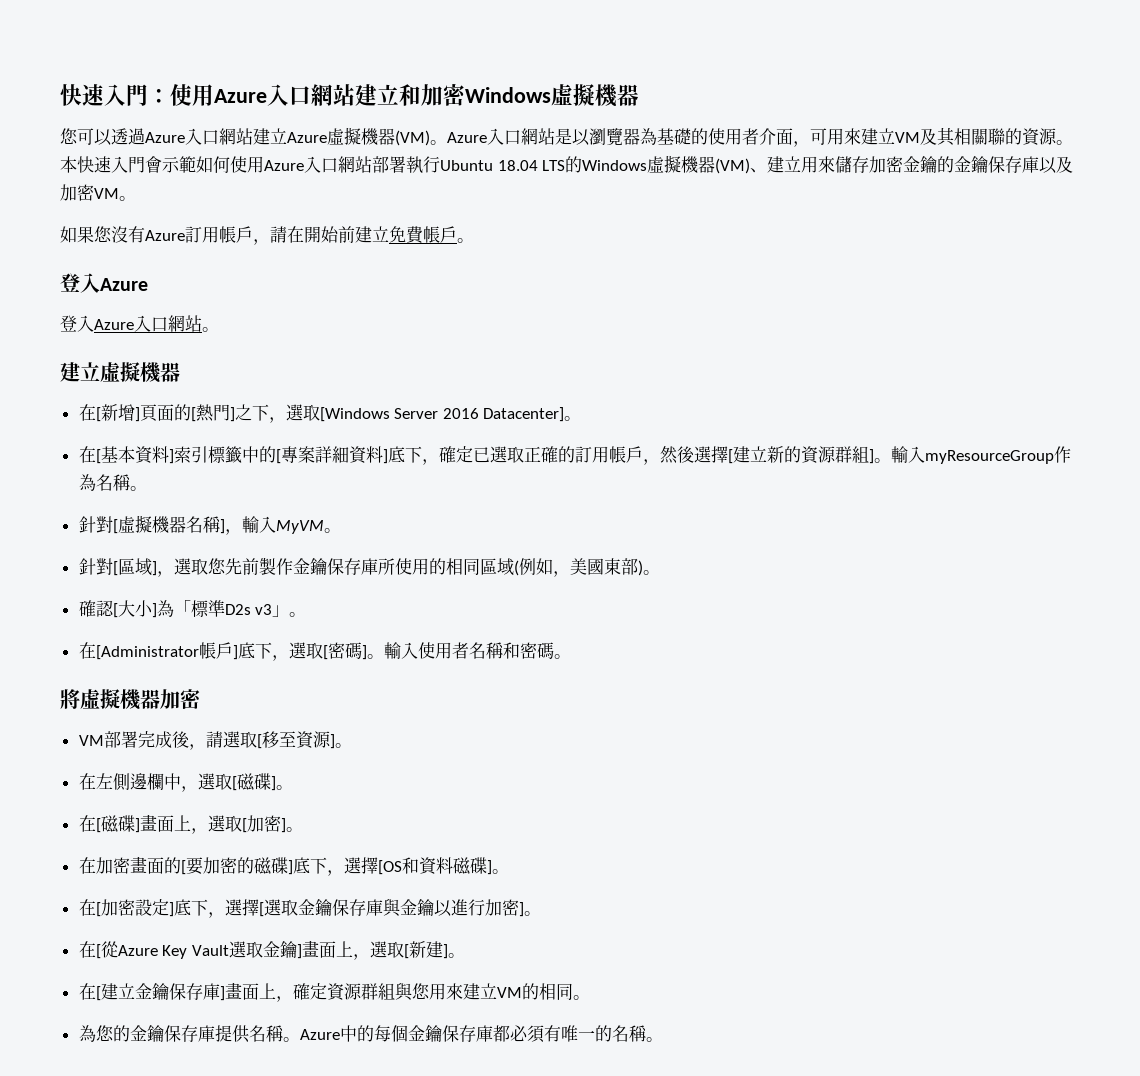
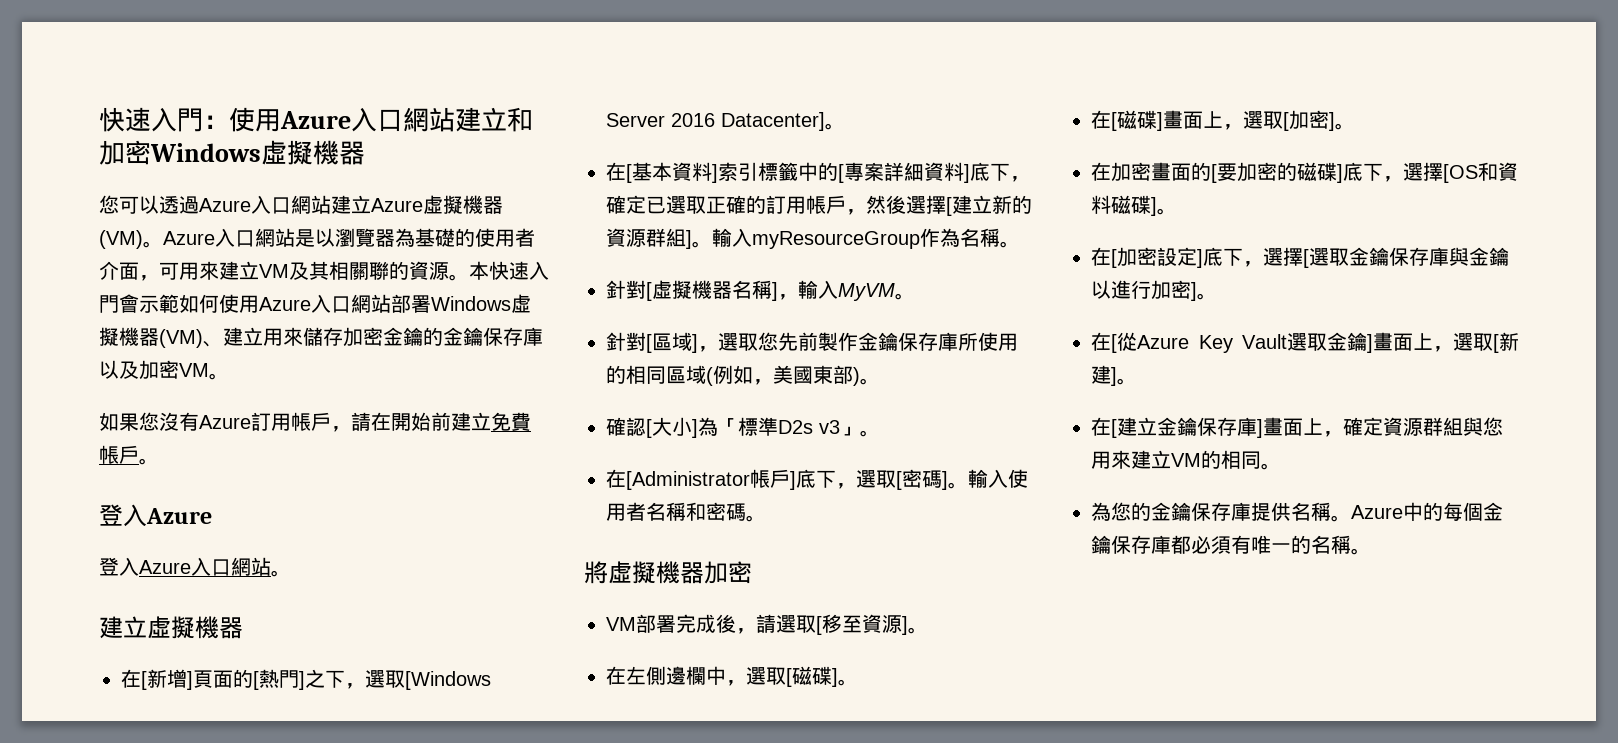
- 本快速入門會示範如何使用Azure入口網站部署執行Ubuntu 18.04 LTS的Windows虛擬機器(VM)、建立用來儲存加密金鑰的金鑰保存庫以及加密VM。
+ 本快速入門會示範如何使用Azure入口網站部署Windows虛擬機器(VM)、建立用來儲存加密金鑰的金鑰保存庫以及加密VM。

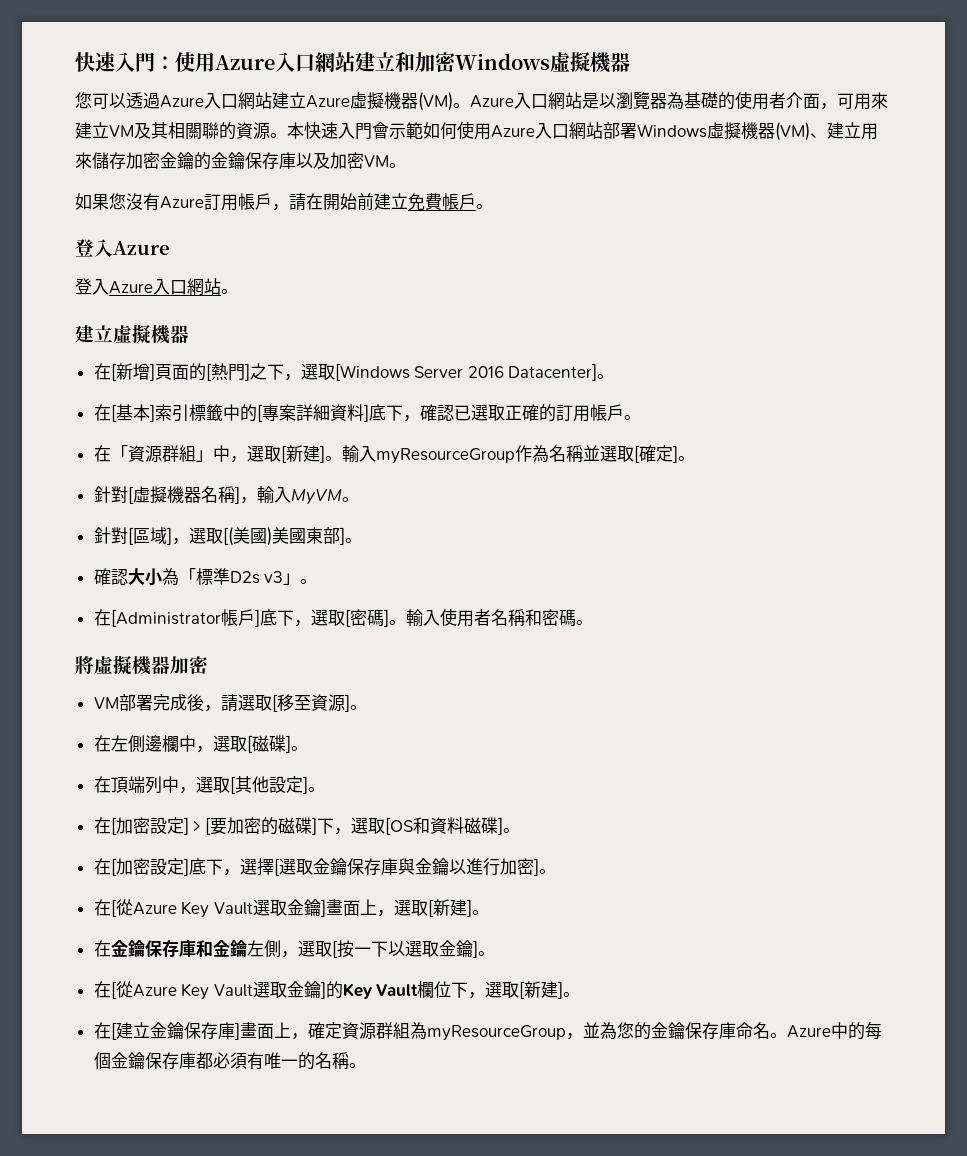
- 在[基本資料]索引標籤中的[專案詳細資料]底下，確定已選取正確的訂用帳戶，然後選擇[建立新的資源群組]。
+ 在[基本]索引標籤中的[專案詳細資料]底下，確認已選取正確的訂用帳戶。
+ 在「資源群組」中，選取[新建]。
- 輸入myResourceGroup作為名稱。
+ 輸入myResourceGroup作為名稱並選取[確定]。
- 針對[區域]，選取您先前製作金鑰保存庫所使用的相同區域(例如，美國東部)。
+ 針對[區域]，選取[(美國)美國東部]。
- 確認[大小]為「標準D2s v3」。
+ 確認大小為「標準D2s v3」。
- 在[磁碟]畫面上，選取[加密]。
- 在加密畫面的[要加密的磁碟]底下，選擇[OS和資料磁碟]。
+ 在頂端列中，選取[其他設定]。
+ 在[加密設定] > [要加密的磁碟]下，選取[OS和資料磁碟]。
+ 在金鑰保存庫和金鑰左側，選取[按一下以選取金鑰]。
+ 在[從Azure Key Vault選取金鑰]的Key Vault欄位下，選取[新建]。
- 在[建立金鑰保存庫]畫面上，確定資源群組與您用來建立VM的相同。
- 為您的金鑰保存庫提供名稱。
+ 在[建立金鑰保存庫]畫面上，確定資源群組為myResourceGroup，並為您的金鑰保存庫命名。

